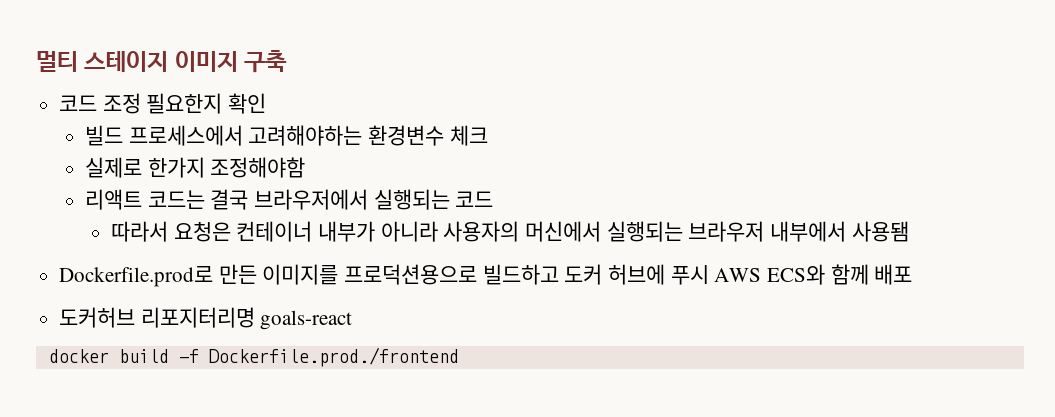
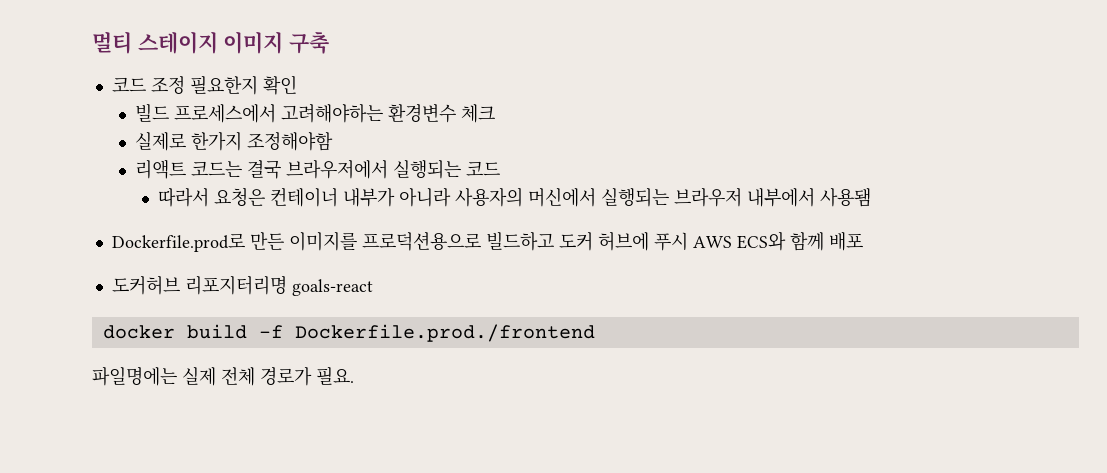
+ 파일명에는 실제 전체 경로가 필요.

